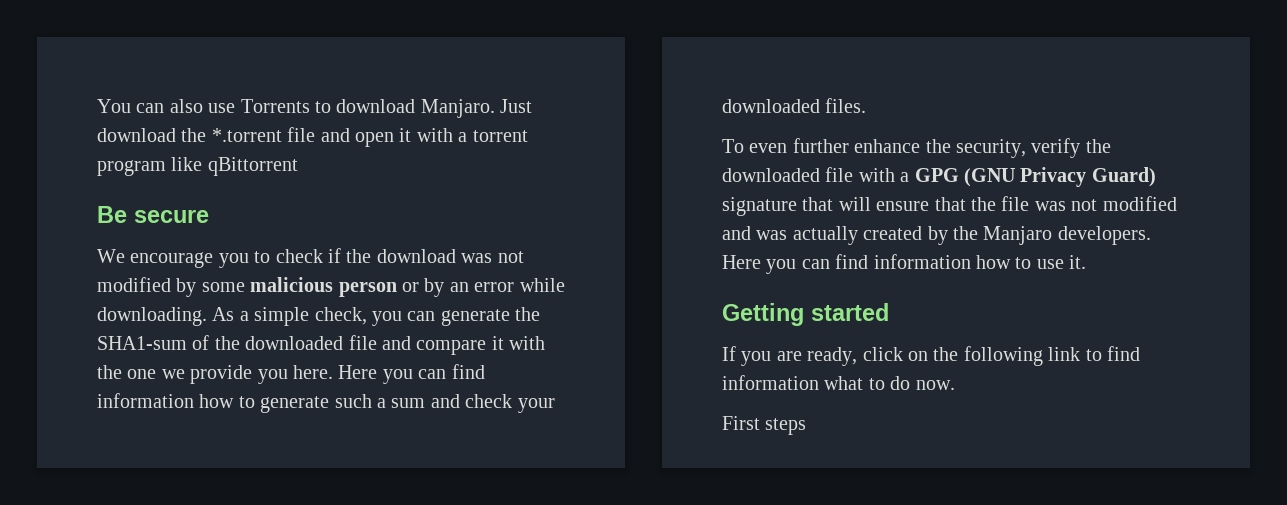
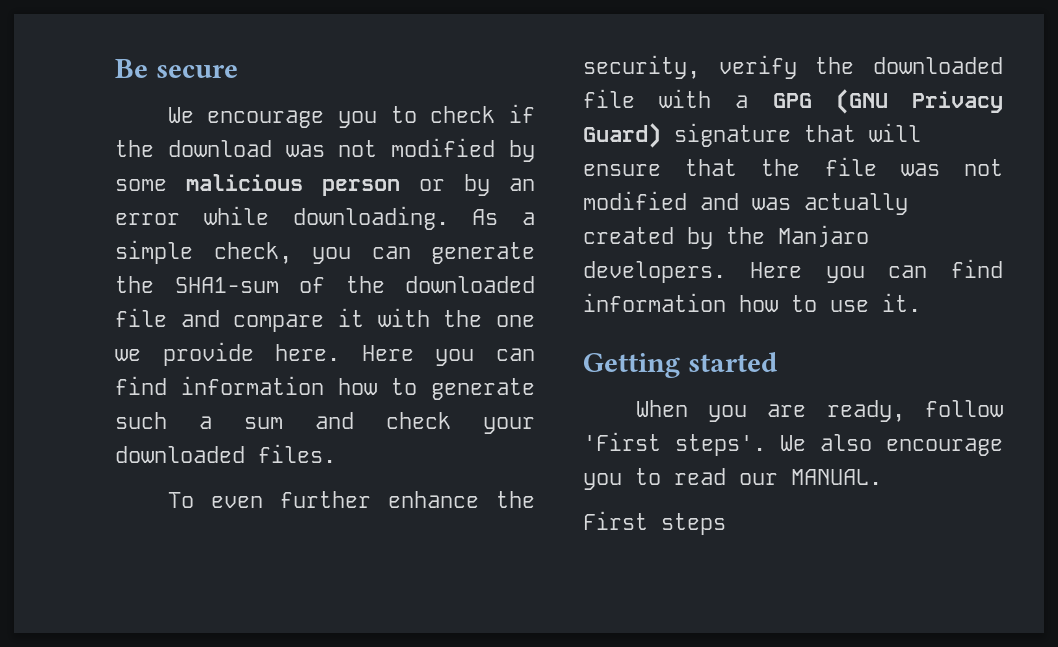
- You can also use Torrents to download Manjaro. Just download the *.torrent file and open it with a torrent program like qBittorrent
- As a simple check, you can generate the SHA1-sum of the downloaded file and compare it with the one we provide you here.
+ As a simple check, you can generate the SHA1-sum of the downloaded file and compare it with the one we provide here.
- If you are ready, click on the following link to find information what to do now.
+ When you are ready, follow 'First steps'. We also encourage you to read our MANUAL.

